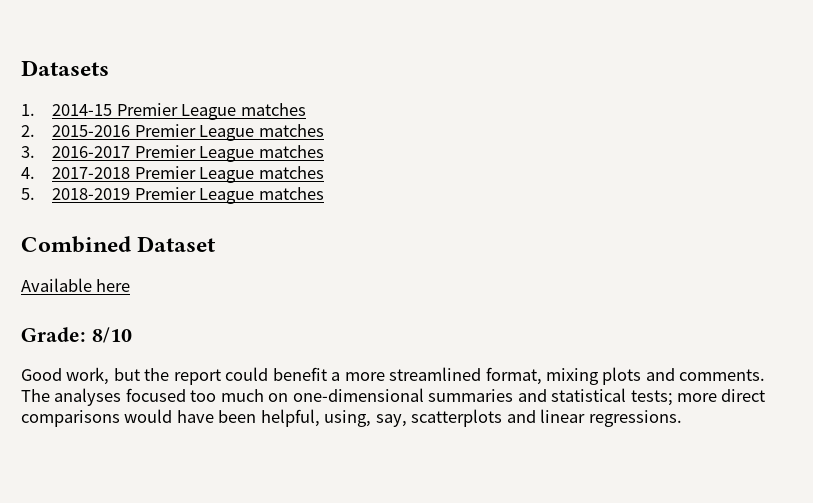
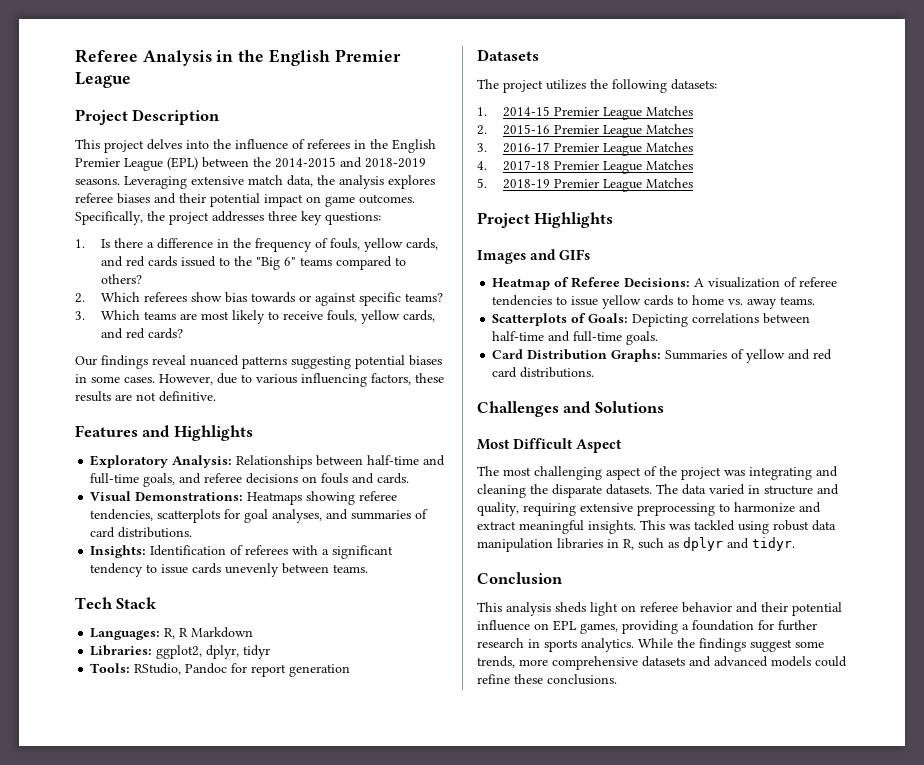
+ Referee Analysis in the English Premier League
+ Project Description
+ This project delves into the influence of referees in the English Premier League (EPL) between the 2014-2015 and 2018-2019 seasons. Leveraging extensive match data, the analysis explores referee biases and their potential impact on game outcomes. Specifically, the project addresses three key questions:
+ 1. Is there a difference in the frequency of fouls, yellow cards, and red cards issued to the "Big 6" teams compared to others?
+ 2. Which referees show bias towards or against specific teams?
+ 3. Which teams are most likely to receive fouls, yellow cards, and red cards?
+ Our findings reveal nuanced patterns suggesting potential biases in some cases. However, due to various influencing factors, these results are not definitive.
+ Features and Highlights
+ Exploratory Analysis: Relationships between half-time and full-time goals, and referee decisions on fouls and cards.
+ Visual Demonstrations: Heatmaps showing referee tendencies, scatterplots for goal analyses, and summaries of card distributions.
+ Insights: Identification of referees with a significant tendency to issue cards unevenly between teams.
+ Tech Stack
+ Languages: R, R Markdown
+ Libraries: ggplot2, dplyr, tidyr
+ Tools: RStudio, Pandoc for report generation
  Datasets
+ The project utilizes the following datasets:
- 1. 2014-15 Premier League matches
- 2. 2015-2016 Premier League matches
- 3. 2016-2017 Premier League matches
+ 1. 2014-15 Premier League Matches
+ 2. 2015-16 Premier League Matches
+ 3. 2016-17 Premier League Matches
- 4. 2017-2018 Premier League matches
+ 4. 2017-18 Premier League Matches
- 5. 2018-2019 Premier League matches
- Combined Dataset
- Available here
- Grade: 8/10
- Good work, but the report could benefit a more streamlined format, mixing plots and comments. The analyses focused too much on one-dimensional summaries and statistical tests; more direct comparisons would have been helpful, using, say, scatterplots and linear regressions.
+ 5. 2018-19 Premier League Matches
+ Project Highlights
+ Images and GIFs
+ Heatmap of Referee Decisions: A visualization of referee tendencies to issue yellow cards to home vs. away teams.
+ Scatterplots of Goals: Depicting correlations between half-time and full-time goals.
+ Card Distribution Graphs: Summaries of yellow and red card distributions.
+ Challenges and Solutions
+ Most Difficult Aspect
+ The most challenging aspect of the project was integrating and cleaning the disparate datasets. The data varied in structure and quality, requiring extensive preprocessing to harmonize and extract meaningful insights. This was tackled using robust data manipulation libraries in R, such as dplyr and tidyr.
+ Conclusion
+ This analysis sheds light on referee behavior and their potential influence on EPL games, providing a foundation for further research in sports analytics. While the findings suggest some trends, more comprehensive datasets and advanced models could refine these conclusions.

